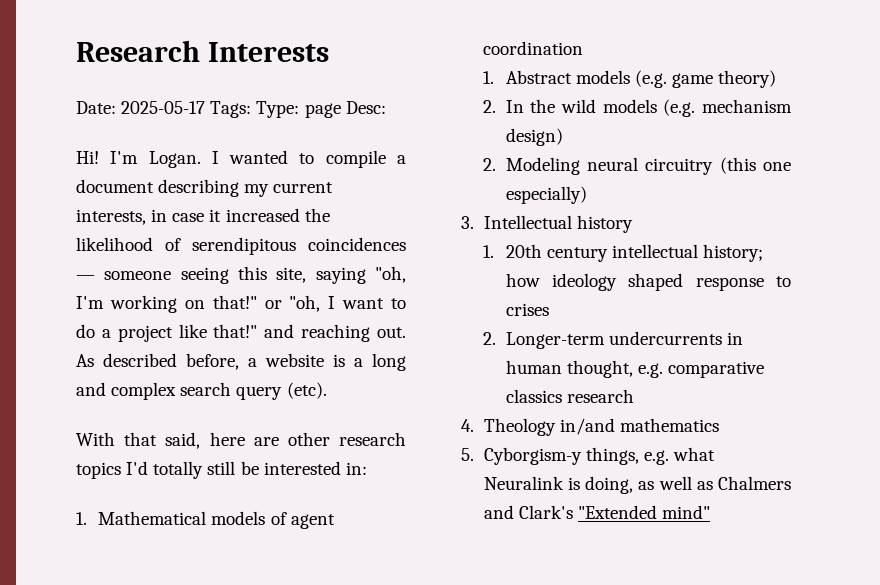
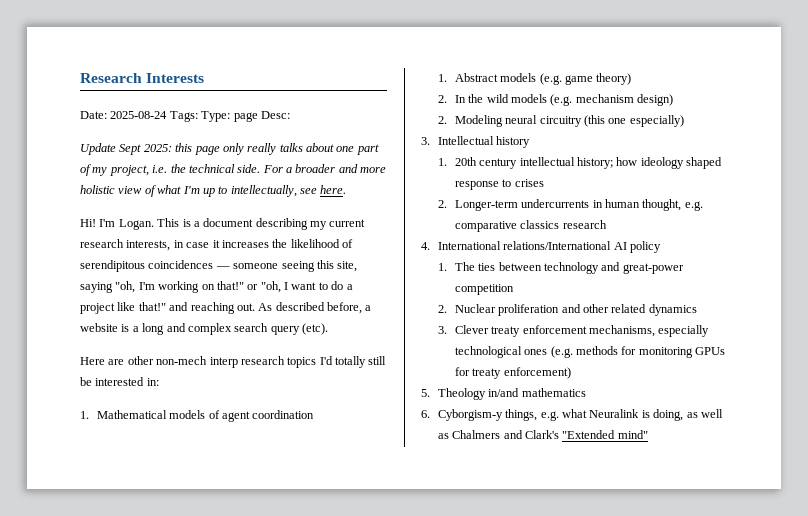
- Date: 2025-05-17 Tags: Type: page Desc:
+ Date: 2025-08-24 Tags: Type: page Desc:
+ Update Sept 2025: this page only really talks about one part of my project, i.e. the technical side. For a broader and more holistic view of what I'm up to intellectually, see here.
- I wanted to compile a document describing my current interests, in case it increased the likelihood of serendipitous coincidences — someone seeing this site, saying "oh, I'm working on that!" or "oh, I want to do a project like that!" and reaching out.
+ This is a document describing my current research interests, in case it increases the likelihood of serendipitous coincidences — someone seeing this site, saying "oh, I'm working on that!" or "oh, I want to do a project like that!" and reaching out.
- With that said, here are other research topics I'd totally still be interested in:
+ Here are other non-mech interp research topics I'd totally still be interested in:
- 4. Theology in/and mathematics
+ 4. International relations/International AI policy
+ 1. The ties between technology and great-power competition
+ 2. Nuclear proliferation and other related dynamics
+ 3. Clever treaty enforcement mechanisms, especially technological ones (e.g. methods for monitoring GPUs for treaty enforcement)
+ 5. Theology in/and mathematics
- 5. Cyborgism-y things, e.g. what Neuralink is doing, as well as Chalmers and Clark's "Extended mind"
+ 6. Cyborgism-y things, e.g. what Neuralink is doing, as well as Chalmers and Clark's "Extended mind"

